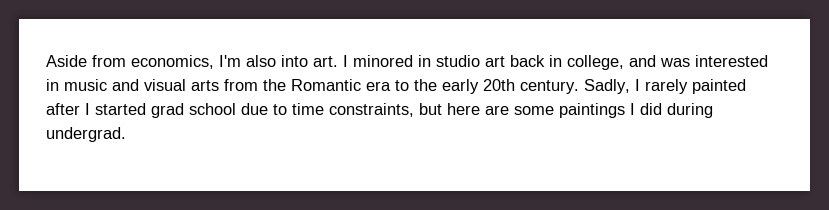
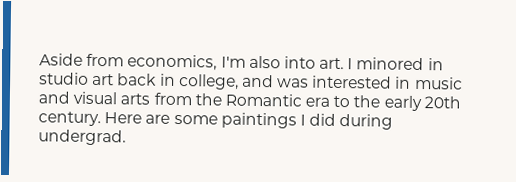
- Sadly, I rarely painted after I started grad school due to time constraints, but here are some paintings I did during undergrad.
+ Here are some paintings I did during undergrad.

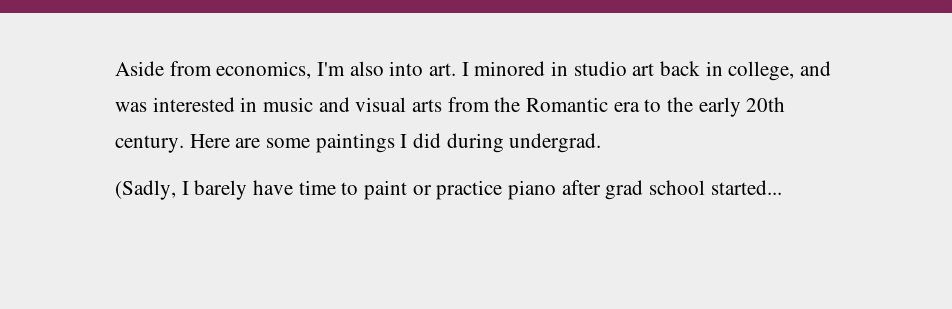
+ (Sadly, I barely have time to paint or practice piano after grad school started...

